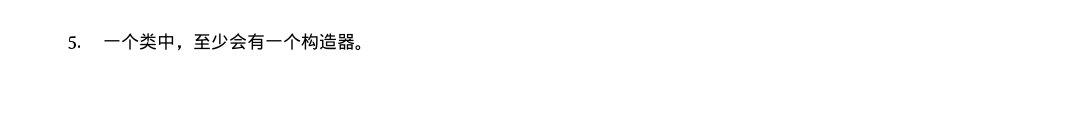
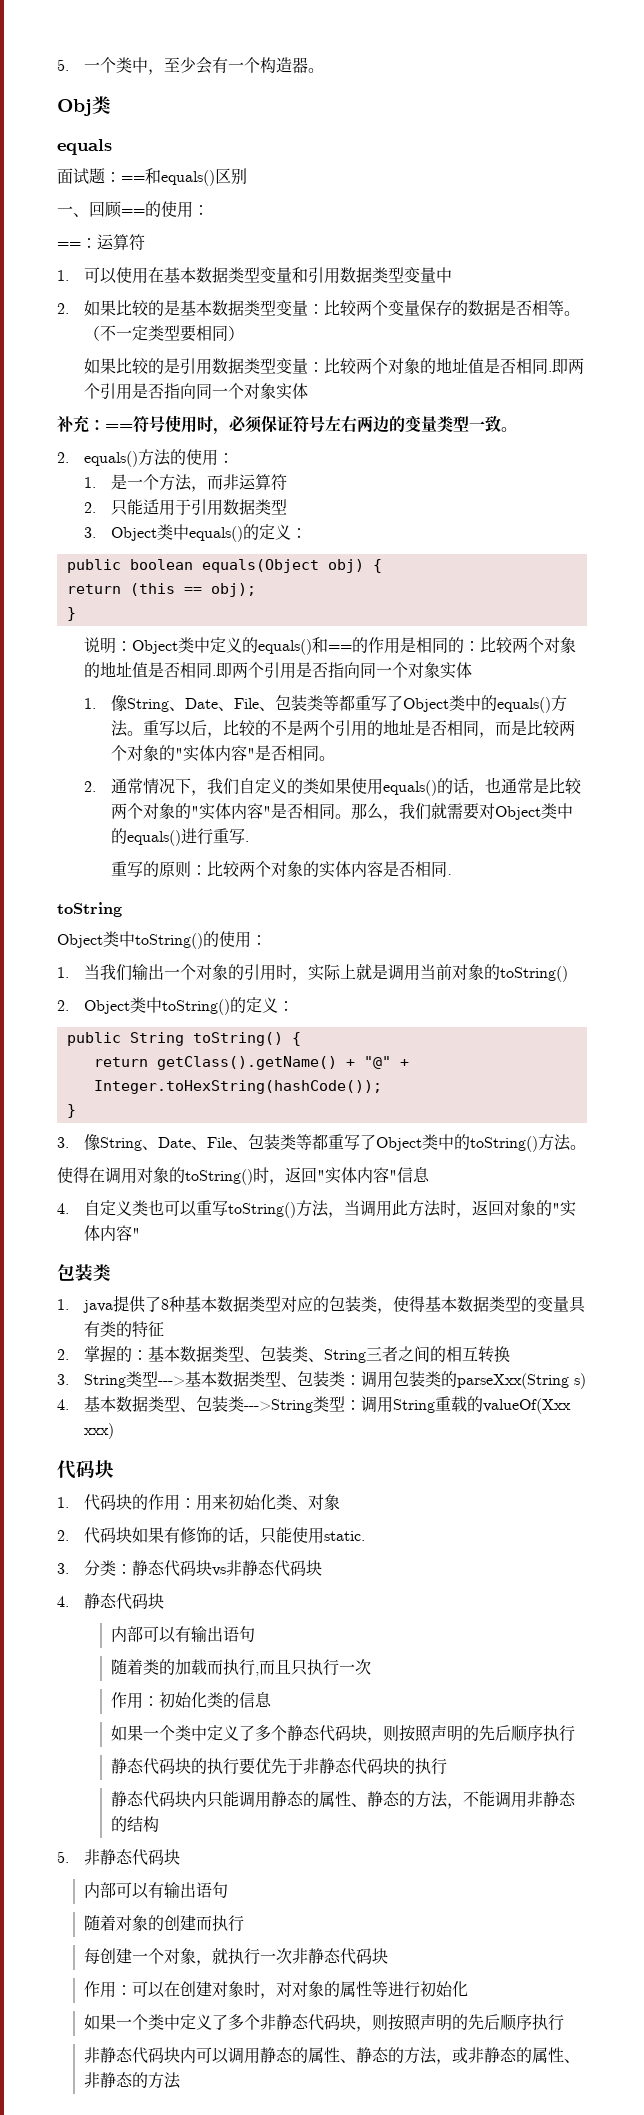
+ Obj类
+ equals
+ 面试题：==和equals()区别
+ 一、回顾==的使用：
+ ==：运算符
+ 1.可以使用在基本数据类型变量和引用数据类型变量中
+ 2.如果比较的是基本数据类型变量：比较两个变量保存的数据是否相等。（不一定类型要相同）
+ 如果比较的是引用数据类型变量：比较两个对象的地址值是否相同.即两个引用是否指向同一个对象实体
+ 补充：==符号使用时，必须保证符号左右两边的变量类型一致。
+ 2. equals()方法的使用：
+ 1.是一个方法，而非运算符
+ 2.只能适用于引用数据类型
+ 3. Object类中equals()的定义：
+ public boolean equals(Object obj) {
+ return (this == obj);
+ }
+ 说明：Object类中定义的equals()和==的作用是相同的：比较两个对象的地址值是否相同.即两个引用是否指向同一个对象实体
+ 1.像String、Date、File、包装类等都重写了Object类中的equals()方法。重写以后，比较的不是两个引用的地址是否相同，而是比较两个对象的"实体内容"是否相同。
+ 2.通常情况下，我们自定义的类如果使用equals()的话，也通常是比较两个对象的"实体内容"是否相同。那么，我们就需要对Object类中的equals()进行重写.
+ 重写的原则：比较两个对象的实体内容是否相同.
+ toString
+ Object类中toString()的使用：
+ 1.当我们输出一个对象的引用时，实际上就是调用当前对象的toString()
+ 2. Object类中toString()的定义：
+ public String toString() {
+ return getClass().getName() + "@" + Integer.toHexString(hashCode());
+ }
+ 3.像String、Date、File、包装类等都重写了Object类中的toString()方法。
+ 使得在调用对象的toString()时，返回"实体内容"信息
+ 4.自定义类也可以重写toString()方法，当调用此方法时，返回对象的"实体内容"
+ 包装类
+ 1. java提供了8种基本数据类型对应的包装类，使得基本数据类型的变量具有类的特征
+ 2.掌握的：基本数据类型、包装类、String三者之间的相互转换
+ 3. String类型--->基本数据类型、包装类：调用包装类的parseXxx(String s)
+ 4.基本数据类型、包装类--->String类型：调用String重载的valueOf(Xxx xxx)
+ 代码块
+ 1.代码块的作用：用来初始化类、对象
+ 2.代码块如果有修饰的话，只能使用static.
+ 3.分类：静态代码块vs非静态代码块
+ 4.静态代码块
+ 内部可以有输出语句
+ 随着类的加载而执行,而且只执行一次
+ 作用：初始化类的信息
+ 如果一个类中定义了多个静态代码块，则按照声明的先后顺序执行
+ 静态代码块的执行要优先于非静态代码块的执行
+ 静态代码块内只能调用静态的属性、静态的方法，不能调用非静态的结构
+ 5.非静态代码块
+ 内部可以有输出语句
+ 随着对象的创建而执行
+ 每创建一个对象，就执行一次非静态代码块
+ 作用：可以在创建对象时，对对象的属性等进行初始化
+ 如果一个类中定义了多个非静态代码块，则按照声明的先后顺序执行
+ 非静态代码块内可以调用静态的属性、静态的方法，或非静态的属性、非静态的方法

